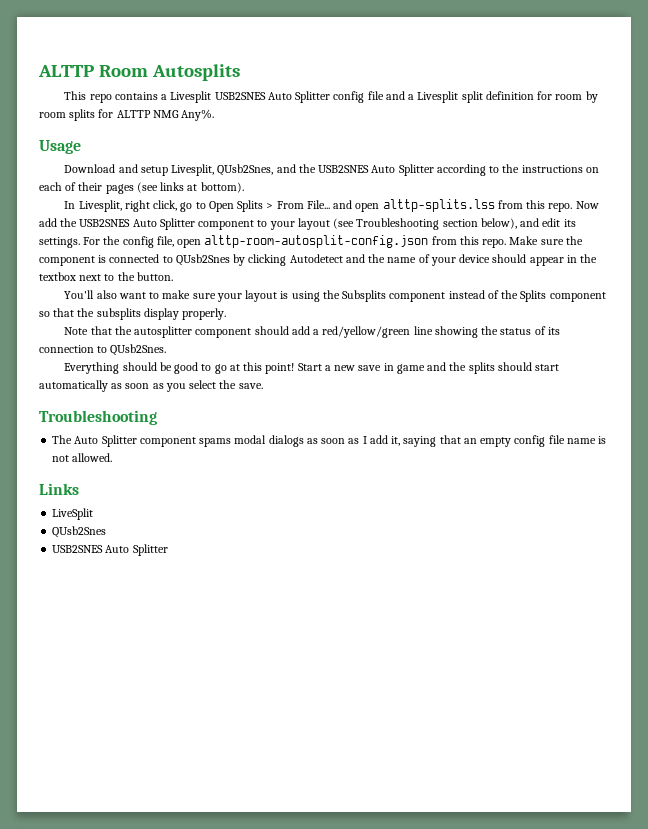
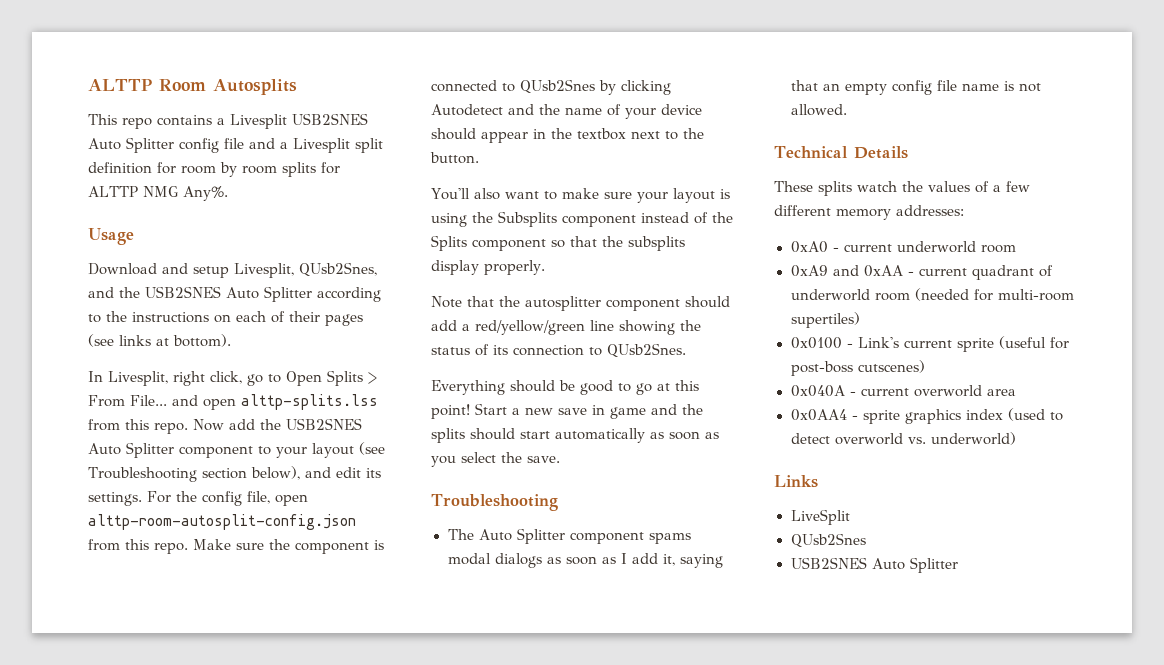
+ Technical Details
+ These splits watch the values of a few different memory addresses:
+ 0xA0 - current underworld room
+ 0xA9 and 0xAA - current quadrant of underworld room (needed for multi-room supertiles)
+ 0x0100 - Link's current sprite (useful for post-boss cutscenes)
+ 0x040A - current overworld area
+ 0x0AA4 - sprite graphics index (used to detect overworld vs. underworld)

